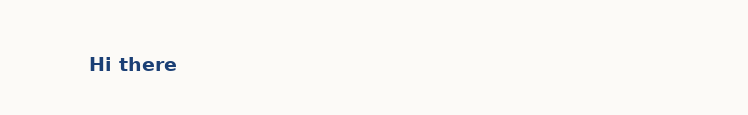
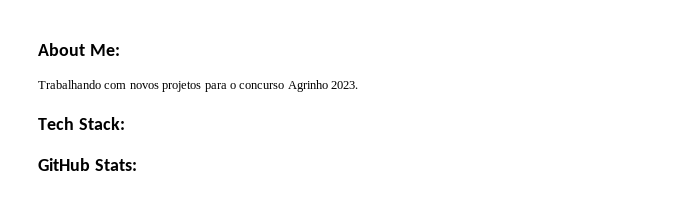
- Hi there
+ About Me:
+ Trabalhando com novos projetos para o concurso Agrinho 2023.
+ Tech Stack:
+ GitHub Stats:

